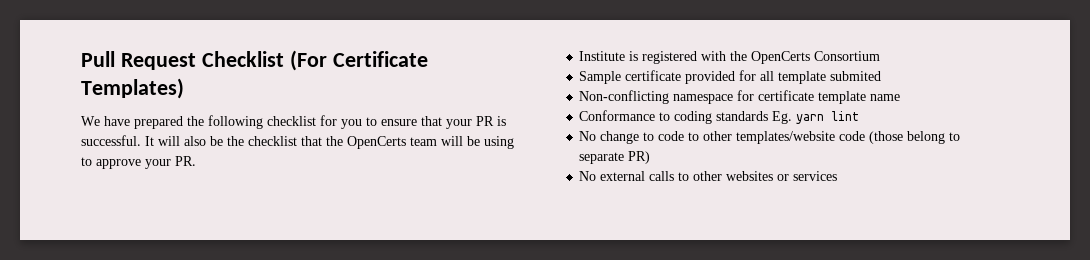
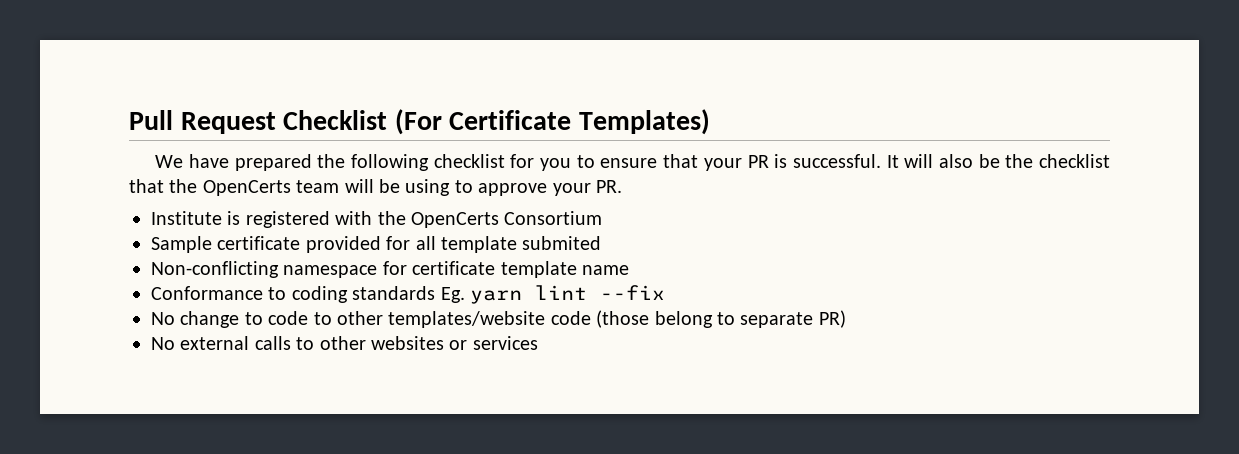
- Conformance to coding standards Eg. yarn lint
+ Conformance to coding standards Eg. yarn lint --fix

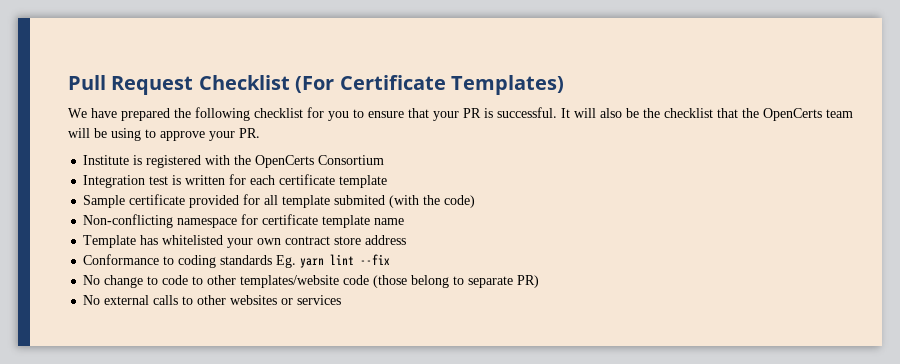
+ Integration test is written for each certificate template
- Sample certificate provided for all template submited
+ Sample certificate provided for all template submited (with the code)
+ Template has whitelisted your own contract store address

